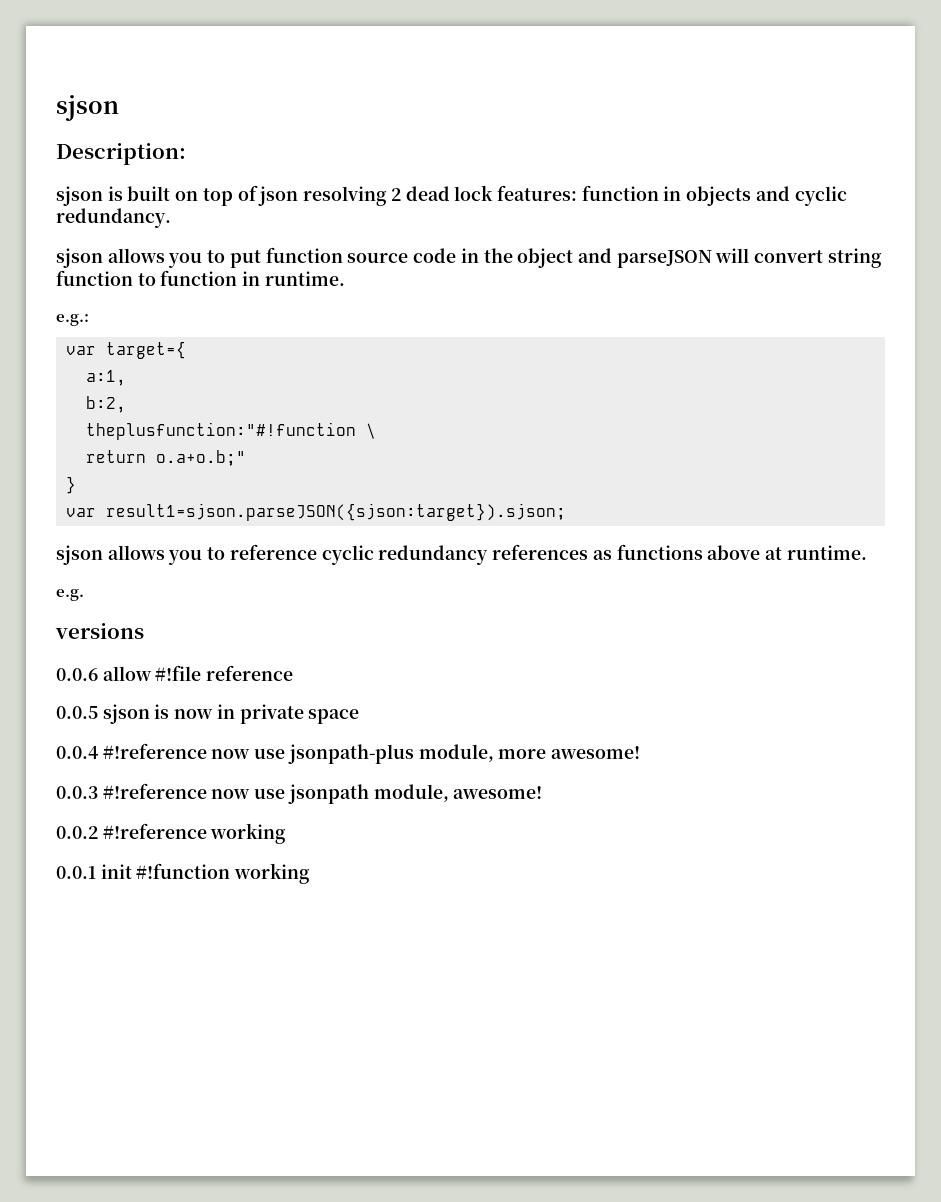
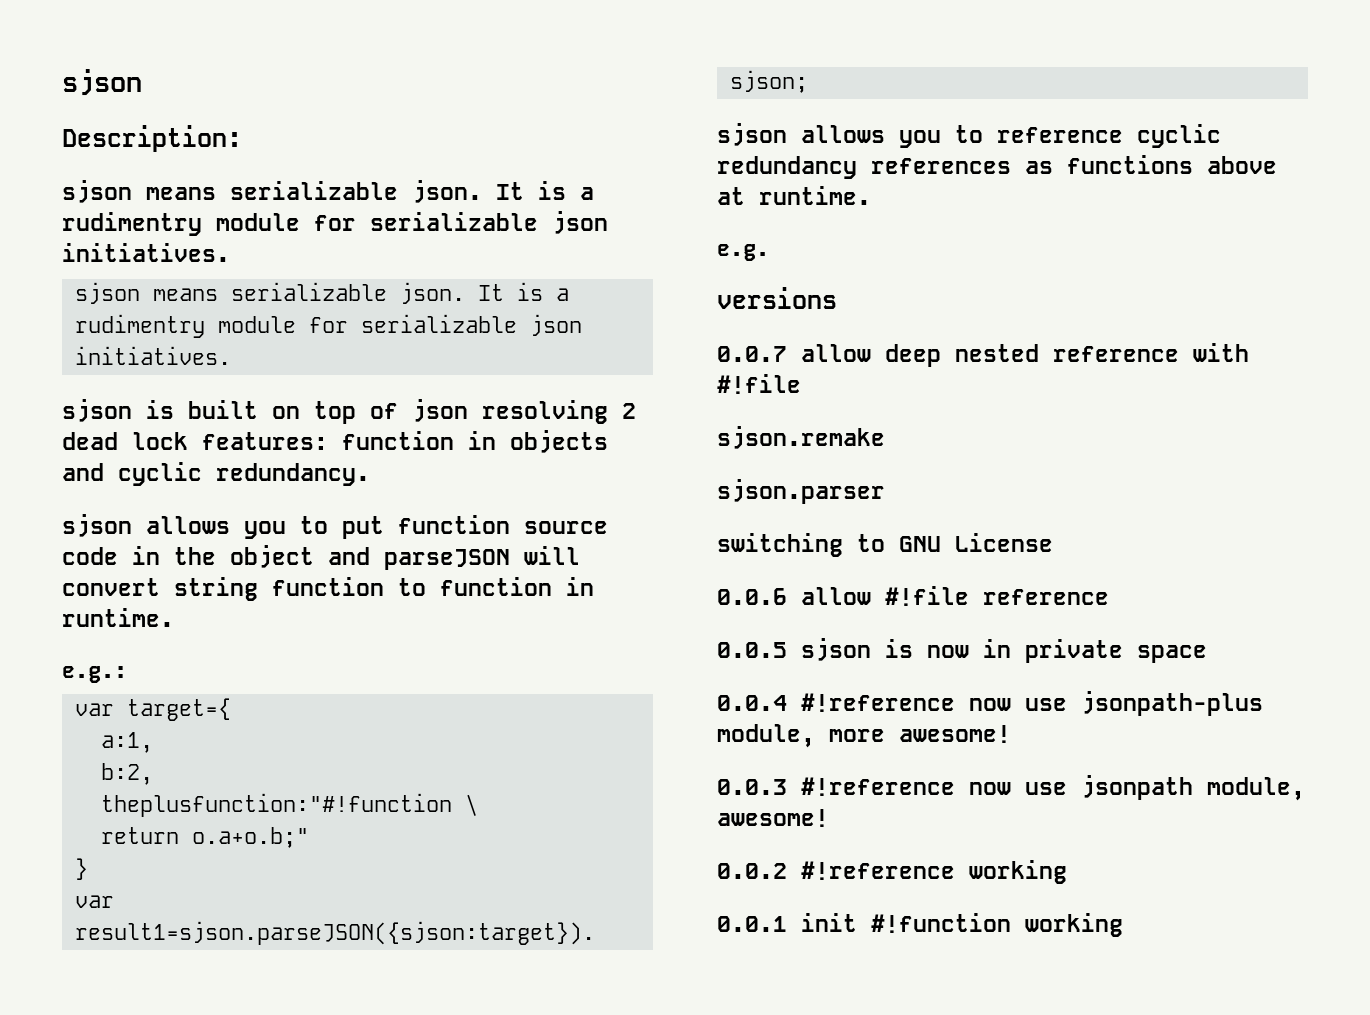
  Description:
+ sjson means serializable json. It is a rudimentry module for serializable json initiatives.
+ sjson means serializable json. It is a rudimentry module for serializable json initiatives.
+ 0.0.7 allow deep nested reference with #!file
+ sjson.remake
+ sjson.parser
+ switching to GNU License

